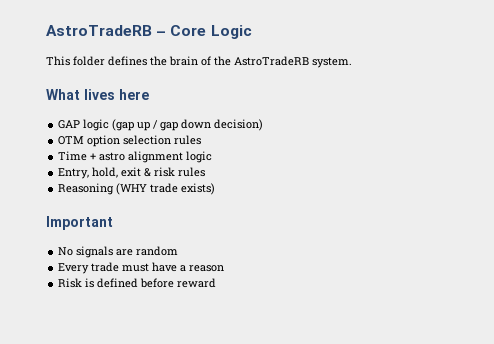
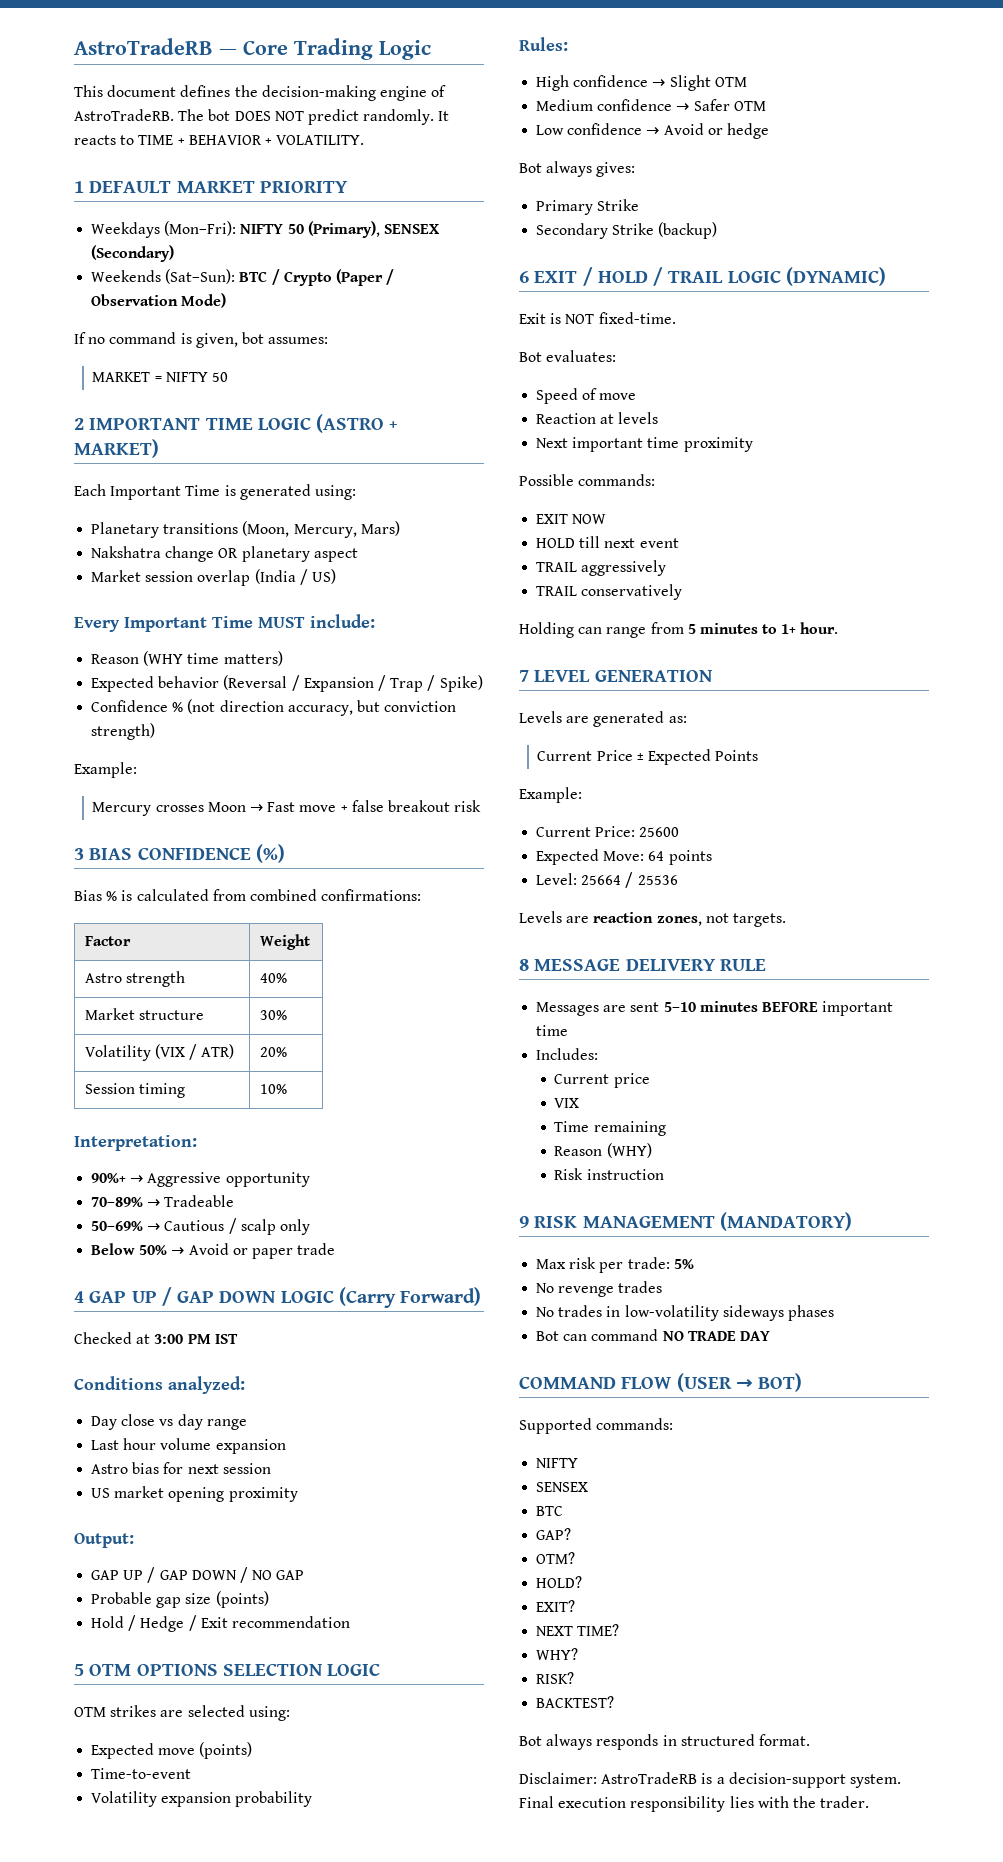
- AstroTradeRB – Core Logic
+ AstroTradeRB — Core Trading Logic
- This folder defines the brain of the AstroTradeRB system.
- What lives here
- GAP logic (gap up / gap down decision)
- OTM option selection rules
- Time + astro alignment logic
- Entry, hold, exit & risk rules
- Reasoning (WHY trade exists)
- Important
- No signals are random
- Every trade must have a reason
- Risk is defined before reward
+ This document defines the decision-making engine of AstroTradeRB. The bot DOES NOT predict randomly. It reacts to TIME + BEHAVIOR + VOLATILITY.
+ 1 DEFAULT MARKET PRIORITY
+ Weekdays (Mon–Fri): NIFTY 50 (Primary), SENSEX (Secondary)
+ Weekends (Sat–Sun): BTC / Crypto (Paper / Observation Mode)
+ If no command is given, bot assumes:
+ MARKET = NIFTY 50
+ 2 IMPORTANT TIME LOGIC (ASTRO + MARKET)
+ Each Important Time is generated using:
+ Planetary transitions (Moon, Mercury, Mars)
+ Nakshatra change OR planetary aspect
+ Market session overlap (India / US)
+ Every Important Time MUST include:
+ Reason (WHY time matters)
+ Expected behavior (Reversal / Expansion / Trap / Spike)
+ Confidence % (not direction accuracy, but conviction strength)
+ Example:
+ Mercury crosses Moon → Fast move + false breakout risk
+ 3 BIAS CONFIDENCE (%)
+ Bias % is calculated from combined confirmations:
+ Factor | Weight
+ Astro strength | 40%
+ Market structure | 30%
+ Volatility (VIX / ATR) | 20%
+ Session timing | 10%
+ Interpretation:
+ 90%+ → Aggressive opportunity
+ 70–89% → Tradeable
+ 50–69% → Cautious / scalp only
+ Below 50% → Avoid or paper trade
+ 4 GAP UP / GAP DOWN LOGIC (Carry Forward)
+ Checked at 3:00 PM IST
+ Conditions analyzed:
+ Day close vs day range
+ Last hour volume expansion
+ Astro bias for next session
+ US market opening proximity
+ Output:
+ GAP UP / GAP DOWN / NO GAP
+ Probable gap size (points)
+ Hold / Hedge / Exit recommendation
+ 5 OTM OPTIONS SELECTION LOGIC
+ OTM strikes are selected using:
+ Expected move (points)
+ Time-to-event
+ Volatility expansion probability
+ Rules:
+ High confidence → Slight OTM
+ Medium confidence → Safer OTM
+ Low confidence → Avoid or hedge
+ Bot always gives:
+ Primary Strike
+ Secondary Strike (backup)
+ 6 EXIT / HOLD / TRAIL LOGIC (DYNAMIC)
+ Exit is NOT fixed-time.
+ Bot evaluates:
+ Speed of move
+ Reaction at levels
+ Next important time proximity
+ Possible commands:
+ EXIT NOW
+ HOLD till next event
+ TRAIL aggressively
+ TRAIL conservatively
+ Holding can range from 5 minutes to 1+ hour.
+ 7 LEVEL GENERATION
+ Levels are generated as:
+ Current Price ± Expected Points
+ Example:
+ Current Price: 25600
+ Expected Move: 64 points
+ Level: 25664 / 25536
+ Levels are reaction zones, not targets.
+ 8 MESSAGE DELIVERY RULE
+ Messages are sent 5–10 minutes BEFORE important time
+ Includes:
+ Current price
+ VIX
+ Time remaining
+ Reason (WHY)
+ Risk instruction
+ 9 RISK MANAGEMENT (MANDATORY)
+ Max risk per trade: 5%
+ No revenge trades
+ No trades in low-volatility sideways phases
+ Bot can command NO TRADE DAY
+ COMMAND FLOW (USER → BOT)
+ Supported commands:
+ NIFTY
+ SENSEX
+ BTC
+ GAP?
+ OTM?
+ HOLD?
+ EXIT?
+ NEXT TIME?
+ WHY?
+ RISK?
+ BACKTEST?
+ Bot always responds in structured format.
+ Disclaimer: AstroTradeRB is a decision-support system. Final execution responsibility lies with the trader.

